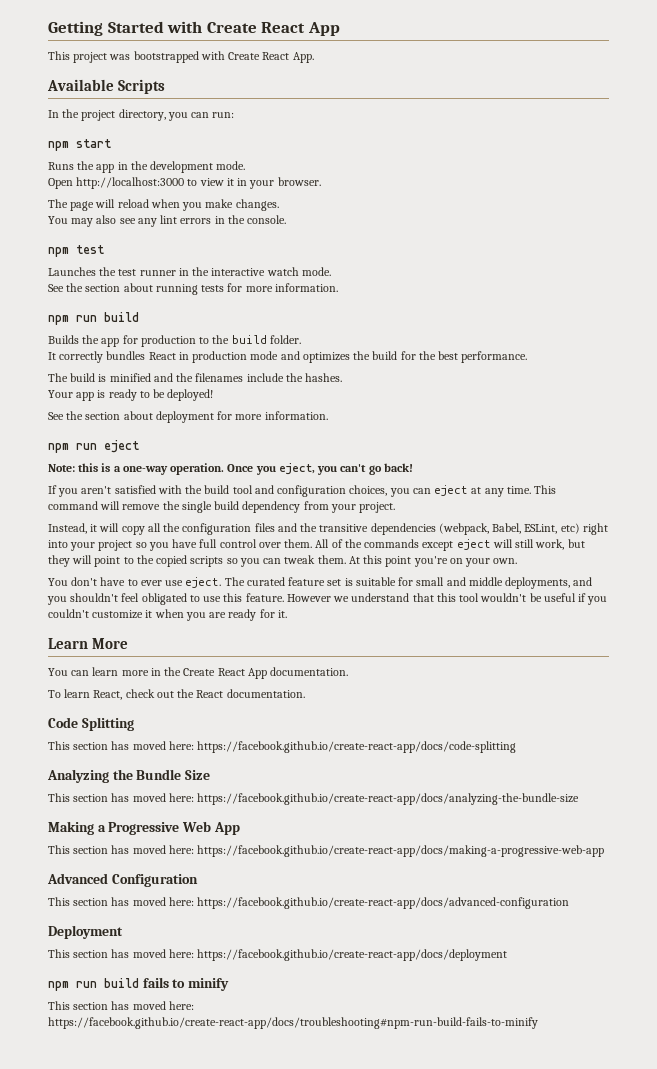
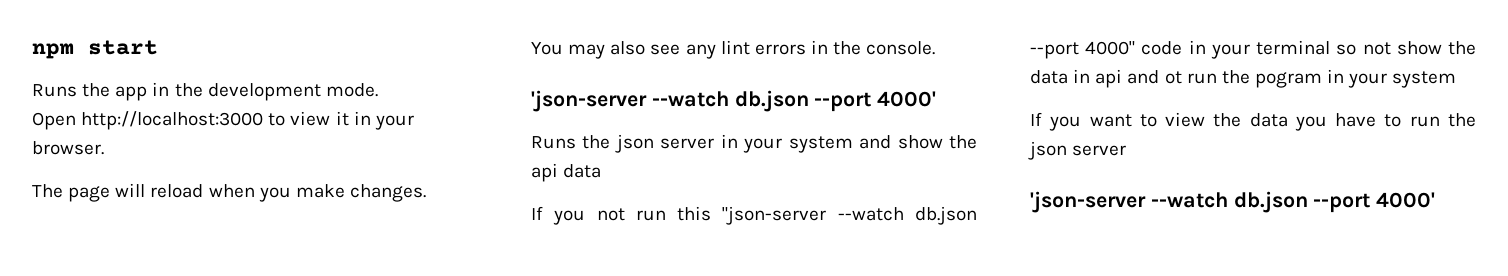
- Getting Started with Create React App
- This project was bootstrapped with Create React App.
- Available Scripts
- In the project directory, you can run:
  You may also see any lint errors in the console.
- npm test
- Launches the test runner in the interactive watch mode.
- See the section about running tests for more information.
- npm run build
- Builds the app for production to the build folder.
- It correctly bundles React in production mode and optimizes the build for the best performance.
- The build is minified and the filenames include the hashes.
- Your app is ready to be deployed!
- See the section about deployment for more information.
- npm run eject
- Note: this is a one-way operation. Once you eject, you can't go back!
- If you aren't satisfied with the build tool and configuration choices, you can eject at any time. This command will remove the single build dependency from your project.
- Instead, it will copy all the configuration files and the transitive dependencies (webpack, Babel, ESLint, etc) right into your project so you have full control over them. All of the commands except eject will still work, but they will point to the copied scripts so you can tweak them. At this point you're on your own.
- You don't have to ever use eject. The curated feature set is suitable for small and middle deployments, and you shouldn't feel obligated to use this feature. However we understand that this tool wouldn't be useful if you couldn't customize it when you are ready for it.
- Learn More
- You can learn more in the Create React App documentation.
- To learn React, check out the React documentation.
- Code Splitting
- This section has moved here: https://facebook.github.io/create-react-app/docs/code-splitting
- Analyzing the Bundle Size
- This section has moved here: https://facebook.github.io/create-react-app/docs/analyzing-the-bundle-size
- Making a Progressive Web App
- This section has moved here: https://facebook.github.io/create-react-app/docs/making-a-progressive-web-app
- Advanced Configuration
- This section has moved here: https://facebook.github.io/create-react-app/docs/advanced-configuration
- Deployment
- This section has moved here: https://facebook.github.io/create-react-app/docs/deployment
- npm run build fails to minify
- This section has moved here: https://facebook.github.io/create-react-app/docs/troubleshooting#npm-run-build-fails-to-minify
+ 'json-server --watch db.json --port 4000'
+ Runs the json server in your system and show the api data
+ If you not run this "json-server --watch db.json --port 4000" code in your terminal so not show the data in api and ot run the pogram in your system
+ If you want to view the data you have to run the json server
+ 'json-server --watch db.json --port 4000'

